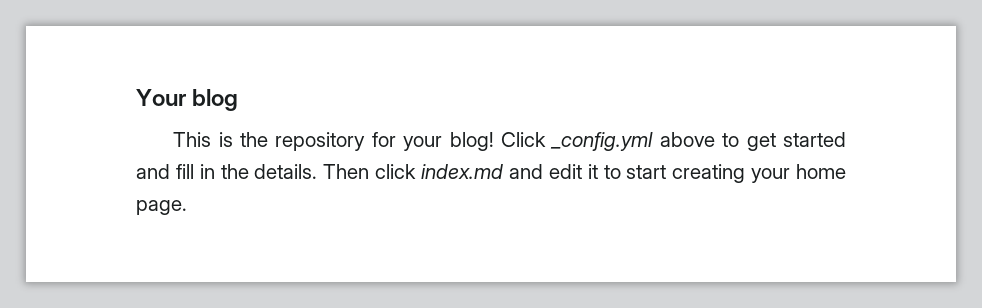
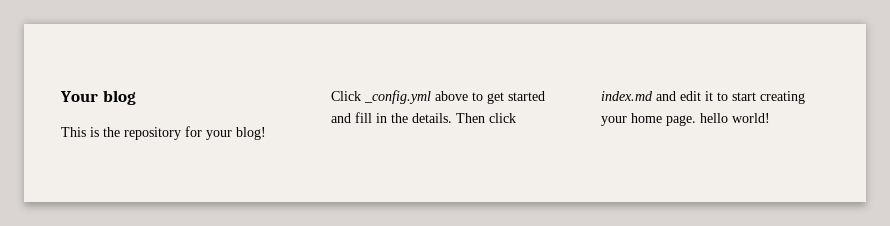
- Then click index.md and edit it to start creating your home page.
+ Then click index.md and edit it to start creating your home page. hello world!

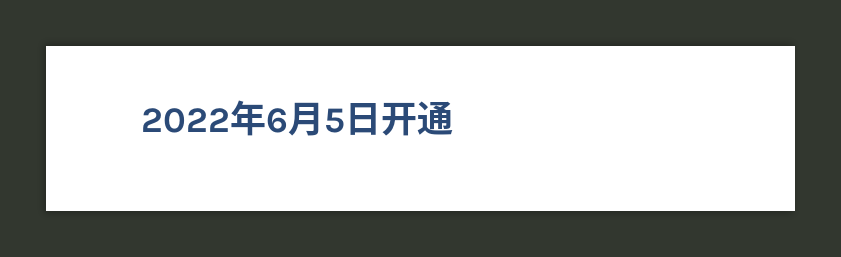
- Your blog
- This is the repository for your blog! Click _config.yml above to get started and fill in the details. Then click index.md and edit it to start creating your home page. hello world!
+ 2022年6月5日开通

